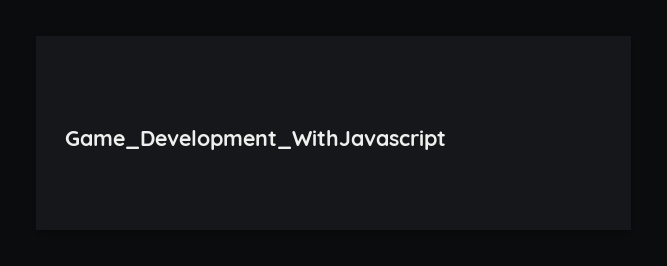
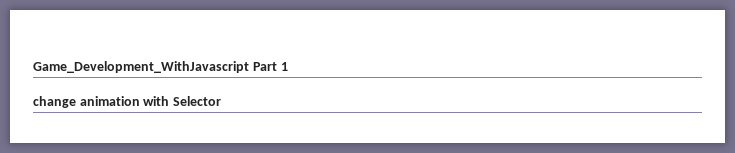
- Game_Development_WithJavascript
+ Game_Development_WithJavascript Part 1
+ change animation with Selector

